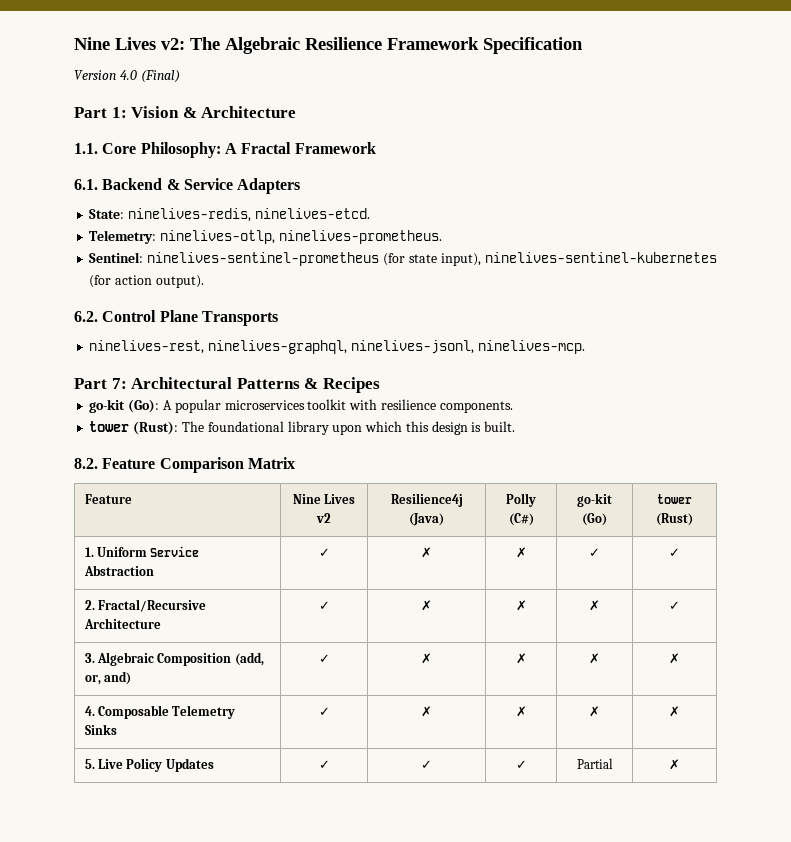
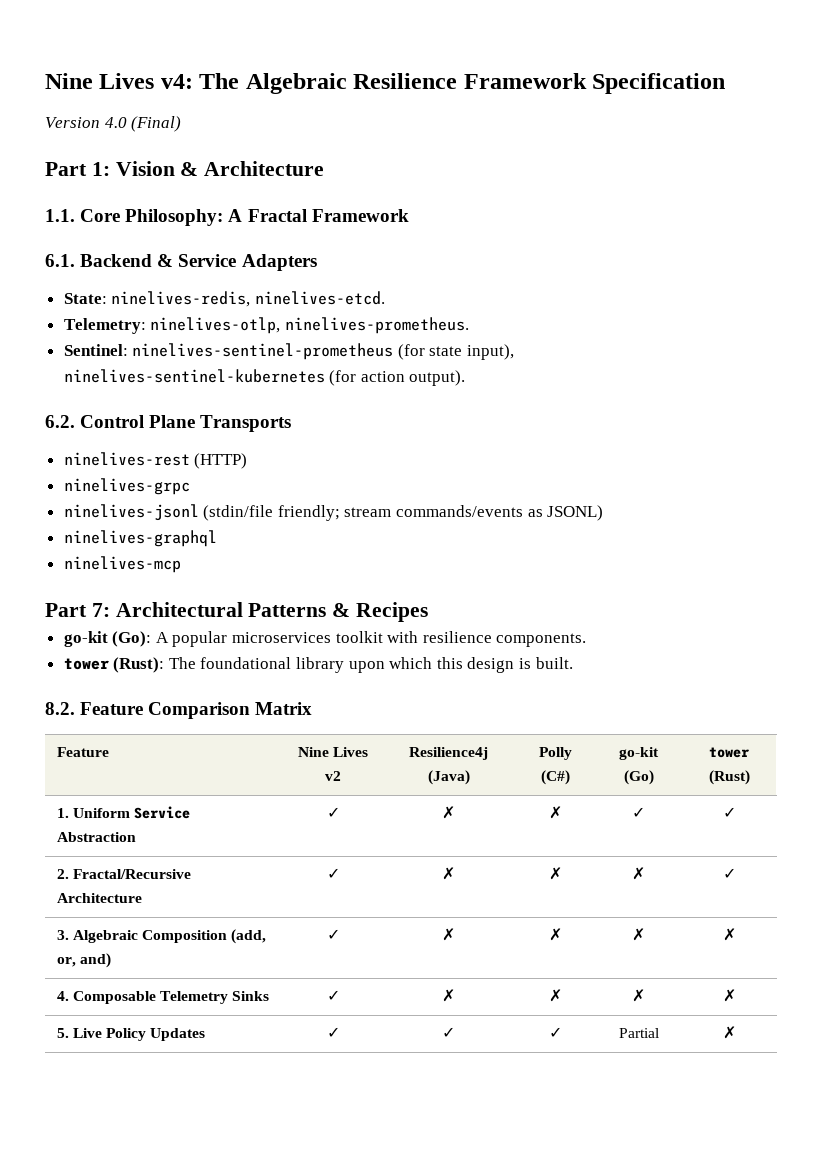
- Nine Lives v2: The Algebraic Resilience Framework Specification
+ Nine Lives v4: The Algebraic Resilience Framework Specification
- ninelives-rest, ninelives-graphql, ninelives-jsonl, ninelives-mcp.
+ ninelives-rest (HTTP)
+ ninelives-grpc
+ ninelives-jsonl (stdin/file friendly; stream commands/events as JSONL)
+ ninelives-graphql
+ ninelives-mcp

